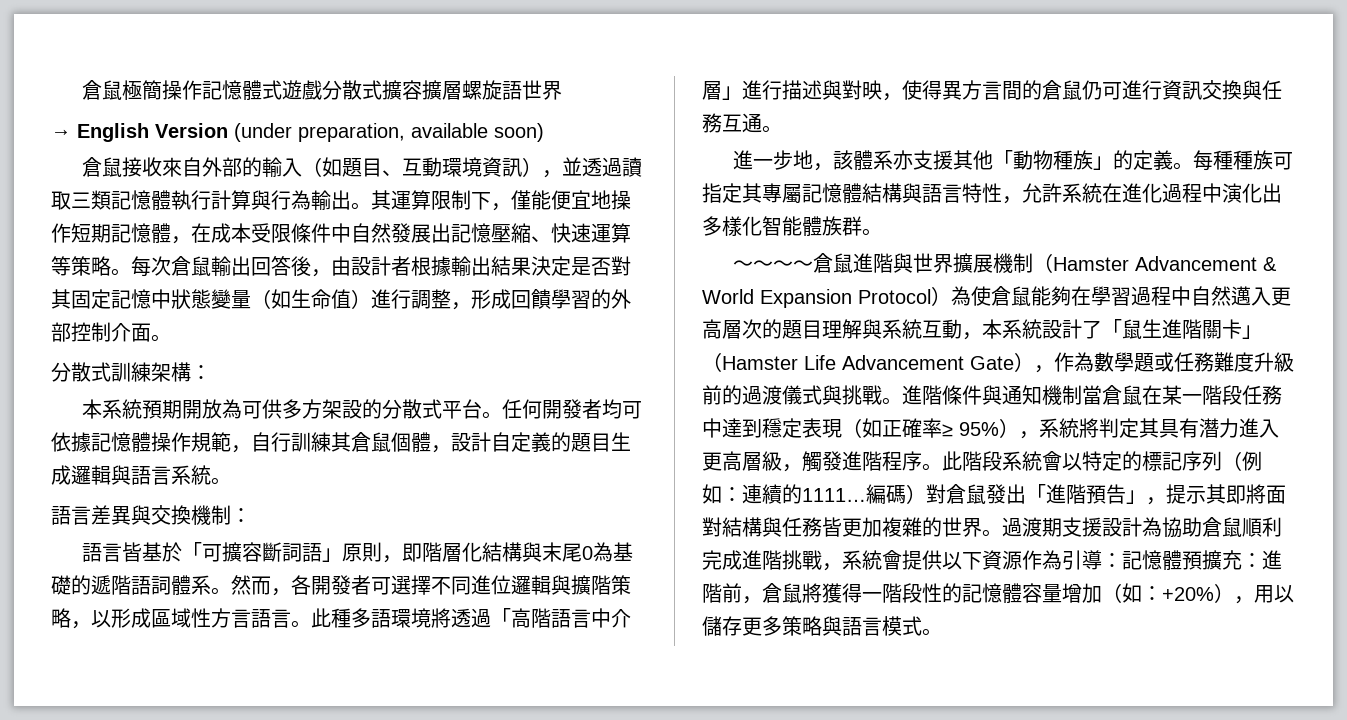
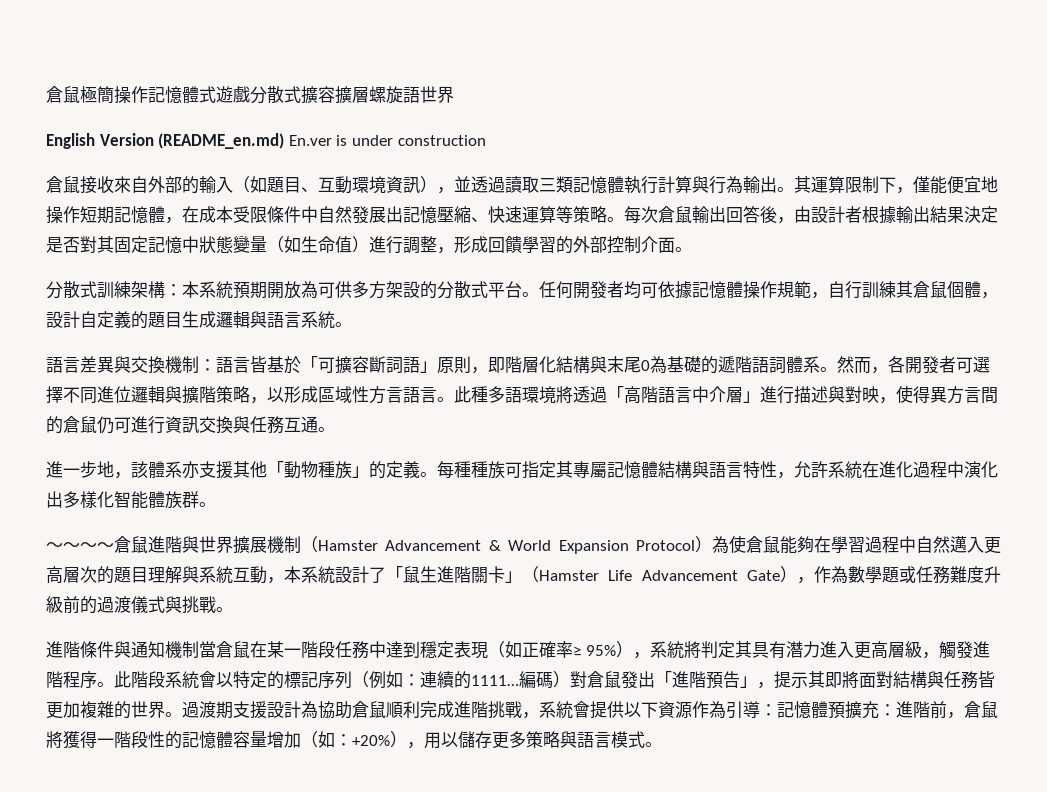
- → English Version (under preparation, available soon)
+ English Version (README_en.md) En.ver is under construction
- 分散式訓練架構：
- 本系統預期開放為可供多方架設的分散式平台。
+ 分散式訓練架構：本系統預期開放為可供多方架設的分散式平台。
- 語言差異與交換機制：
- 語言皆基於「可擴容斷詞語」原則，即階層化結構與末尾0為基礎的遞階語詞體系。
+ 語言差異與交換機制：語言皆基於「可擴容斷詞語」原則，即階層化結構與末尾0為基礎的遞階語詞體系。
- ～～～～倉鼠進階與世界擴展機制（Hamster Advancement & World Expansion Protocol）為使倉鼠能夠在學習過程中自然邁入更高層次的題目理解與系統互動，本系統設計了「鼠生進階關卡」（Hamster Life Advancement Gate），作為數學題或任務難度升級前的過渡儀式與挑戰。進階條件與通知機制當倉鼠在某一階段任務中達到穩定表現（如正確率≥ 95%），系統將判定其具有潛力進入更高層級，觸發進階程序。
+ ～～～～倉鼠進階與世界擴展機制（Hamster Advancement & World Expansion Protocol）為使倉鼠能夠在學習過程中自然邁入更高層次的題目理解與系統互動，本系統設計了「鼠生進階關卡」（Hamster Life Advancement Gate），作為數學題或任務難度升級前的過渡儀式與挑戰。
+ 進階條件與通知機制當倉鼠在某一階段任務中達到穩定表現（如正確率≥ 95%），系統將判定其具有潛力進入更高層級，觸發進階程序。

